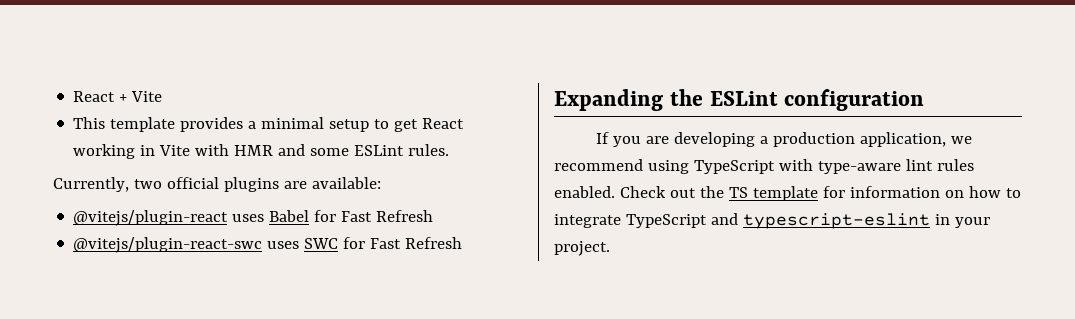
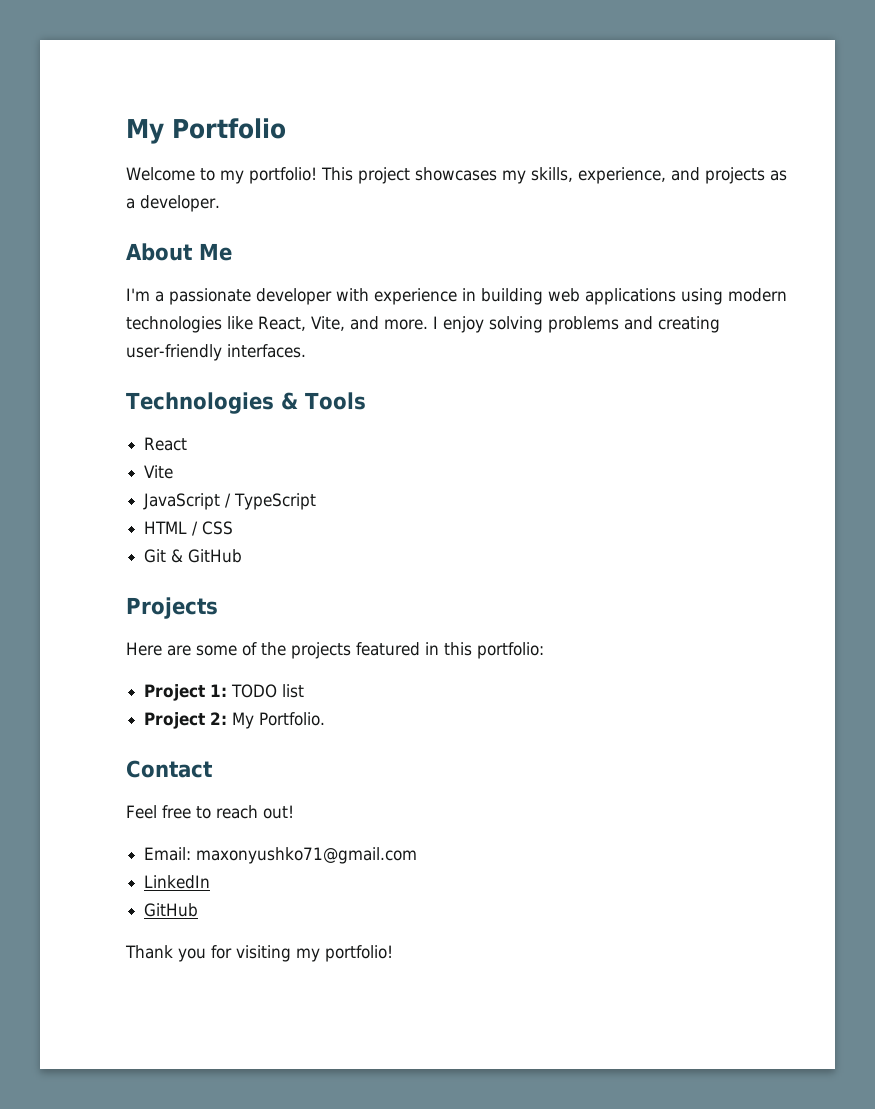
- React + Vite
+ My Portfolio
+ Welcome to my portfolio! This project showcases my skills, experience, and projects as a developer.
+ About Me
+ I'm a passionate developer with experience in building web applications using modern technologies like React, Vite, and more. I enjoy solving problems and creating user-friendly interfaces.
+ Technologies & Tools
+ React
+ Vite
- This template provides a minimal setup to get React working in Vite with HMR and some ESLint rules.
- Currently, two official plugins are available:
- @vitejs/plugin-react uses Babel for Fast Refresh
- @vitejs/plugin-react-swc uses SWC for Fast Refresh
- Expanding the ESLint configuration
- If you are developing a production application, we recommend using TypeScript with type-aware lint rules enabled. Check out the TS template for information on how to integrate TypeScript and typescript-eslint in your project.
+ JavaScript / TypeScript
+ HTML / CSS
+ Git & GitHub
+ Projects
+ Here are some of the projects featured in this portfolio:
+ Project 1: TODO list
+ Project 2: My Portfolio.
+ Contact
+ Feel free to reach out!
+ Email: maxonyushko71@gmail.com
+ LinkedIn
+ GitHub
+ Thank you for visiting my portfolio!

